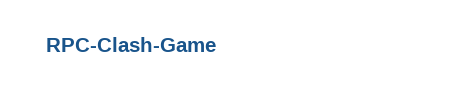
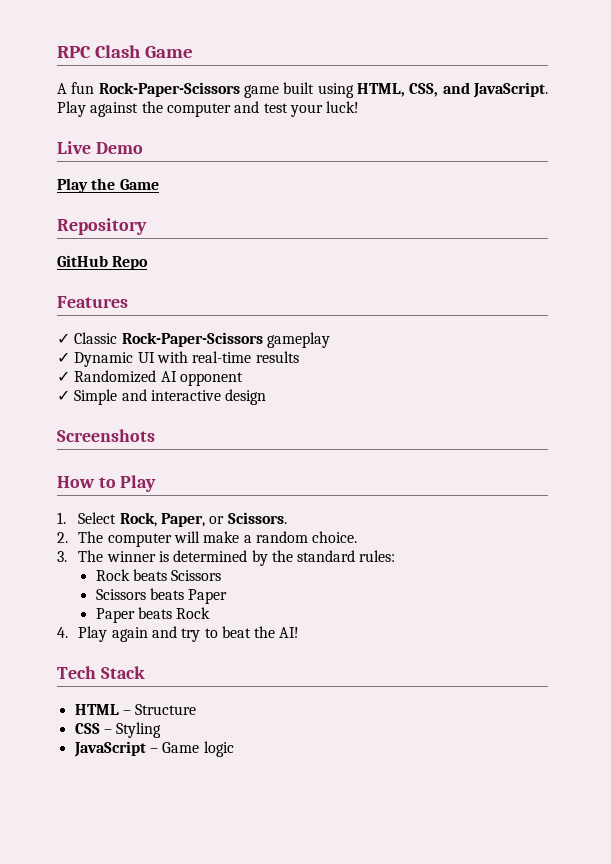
- RPC-Clash-Game
+ RPC Clash Game
+ A fun Rock-Paper-Scissors game built using HTML, CSS, and JavaScript. Play against the computer and test your luck!
+ Live Demo
+ Play the Game
+ Repository
+ GitHub Repo
+ Features
+ ✓ Classic Rock-Paper-Scissors gameplay
+ ✓ Dynamic UI with real-time results
+ ✓ Randomized AI opponent
+ ✓ Simple and interactive design
+ Screenshots
+ How to Play
+ 1. Select Rock, Paper, or Scissors.
+ 2. The computer will make a random choice.
+ 3. The winner is determined by the standard rules:
+ Rock beats Scissors
+ Scissors beats Paper
+ Paper beats Rock
+ 4. Play again and try to beat the AI!
+ Tech Stack
+ HTML – Structure
+ CSS – Styling
+ JavaScript – Game logic

